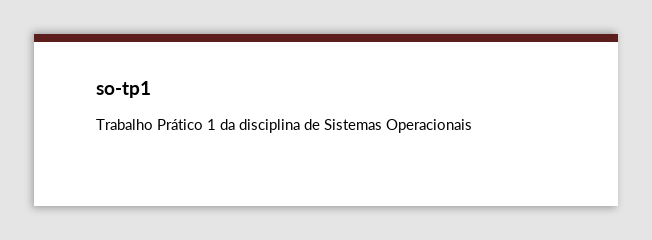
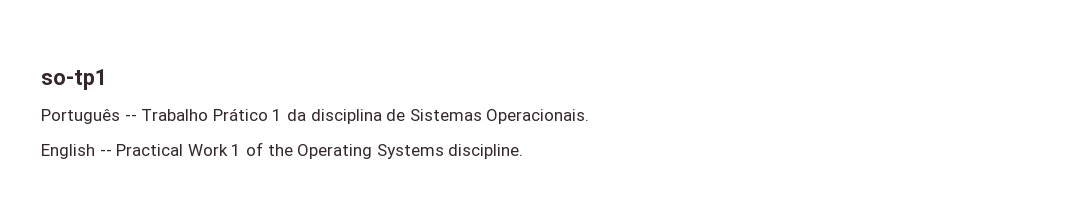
- Trabalho Prático 1 da disciplina de Sistemas Operacionais
+ Português -- Trabalho Prático 1 da disciplina de Sistemas Operacionais.
+ English -- Practical Work 1 of the Operating Systems discipline.

